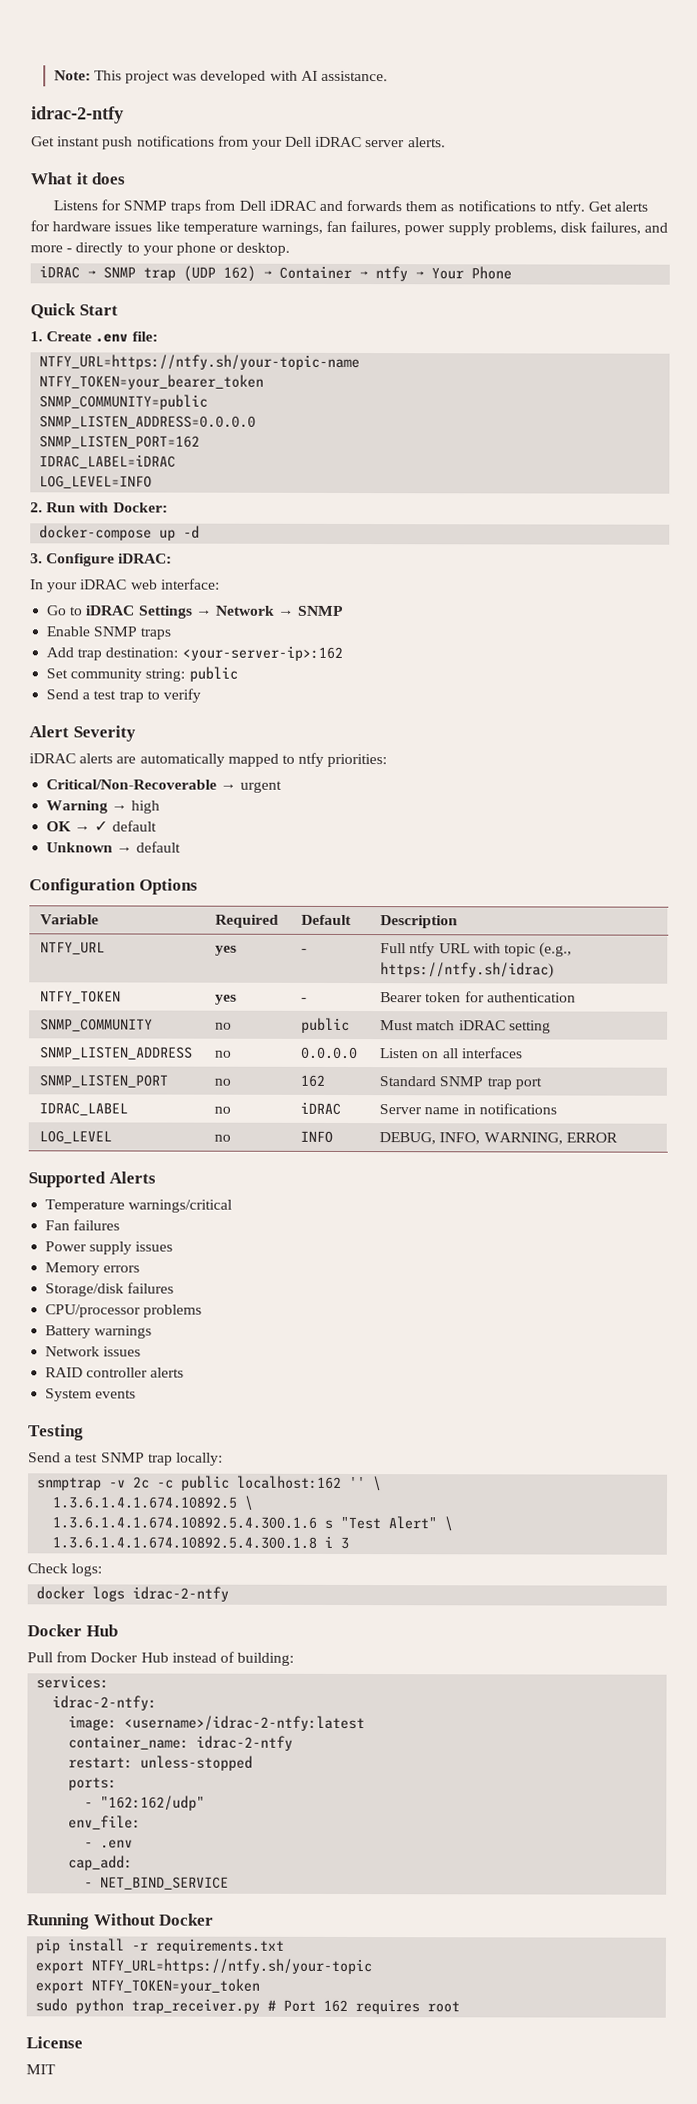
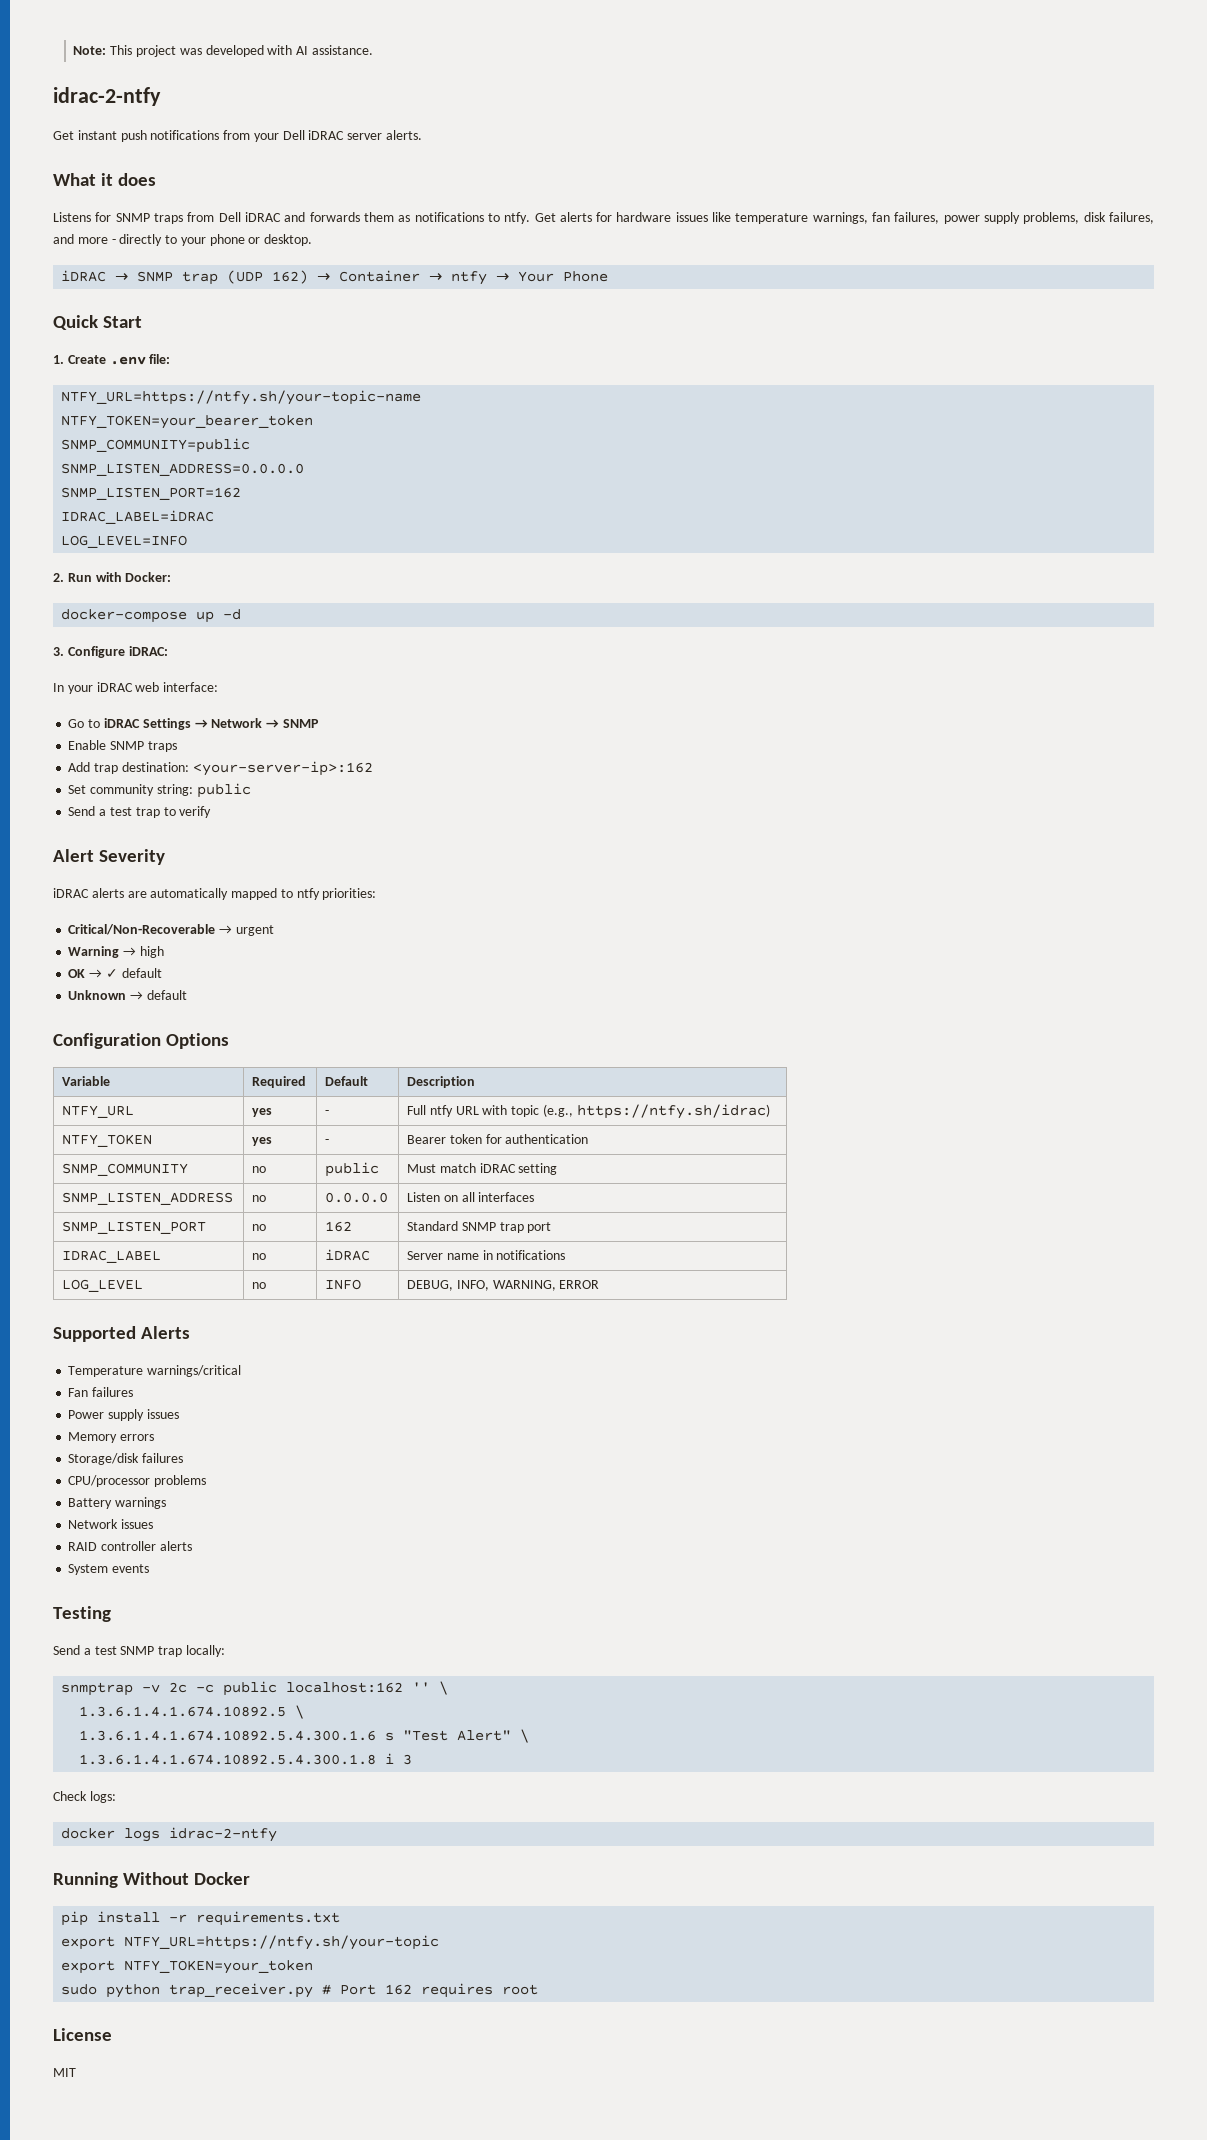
  docker logs idrac-2-ntfy
- Docker Hub
- Pull from Docker Hub instead of building:
- services:
- idrac-2-ntfy:
- image: <username>/idrac-2-ntfy:latest
- container_name: idrac-2-ntfy
- restart: unless-stopped
- ports:
- - "162:162/udp"
- env_file:
- - .env
- cap_add:
- - NET_BIND_SERVICE

